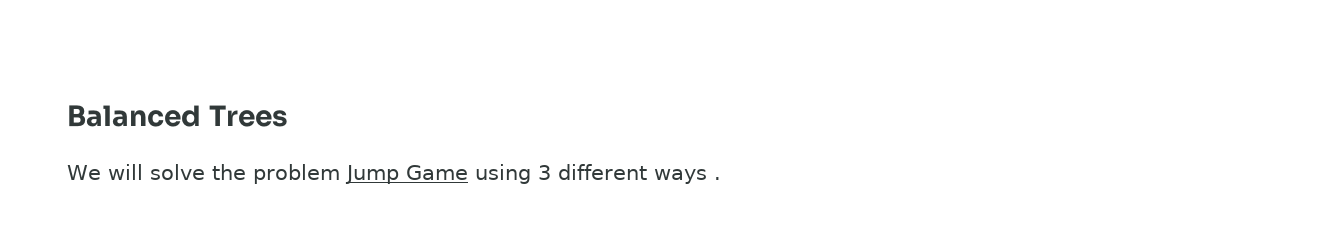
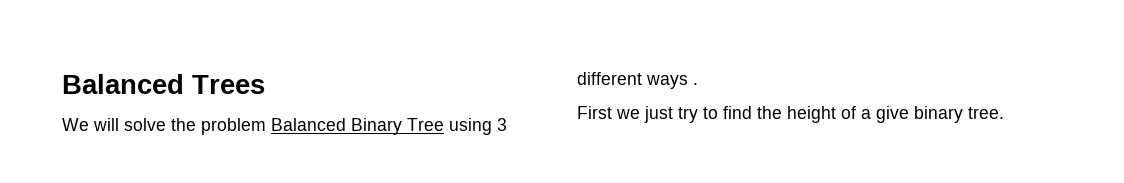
- We will solve the problem Jump Game using 3 different ways .
+ We will solve the problem Balanced Binary Tree using 3 different ways .
+ First we just try to find the height of a give binary tree.

